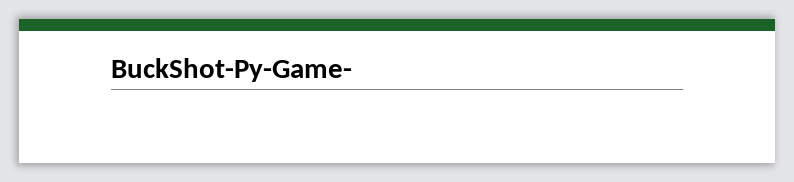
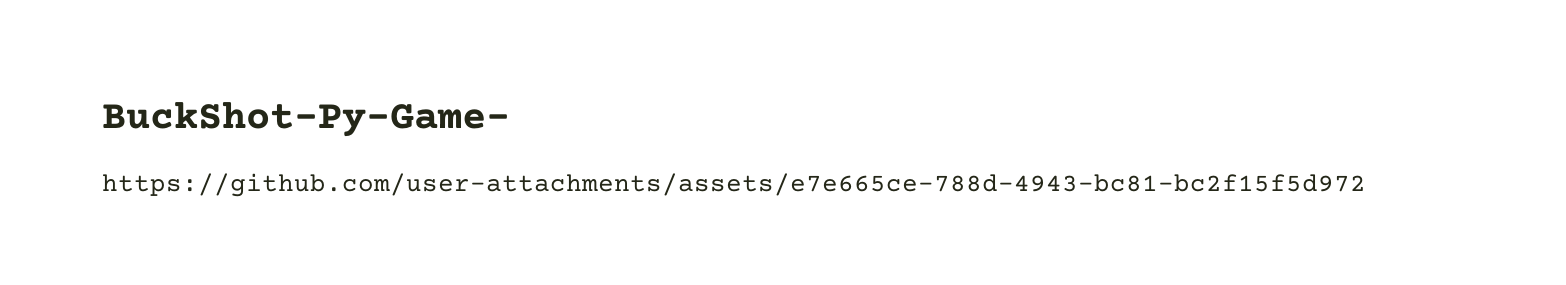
+ https://github.com/user-attachments/assets/e7e665ce-788d-4943-bc81-bc2f15f5d972

